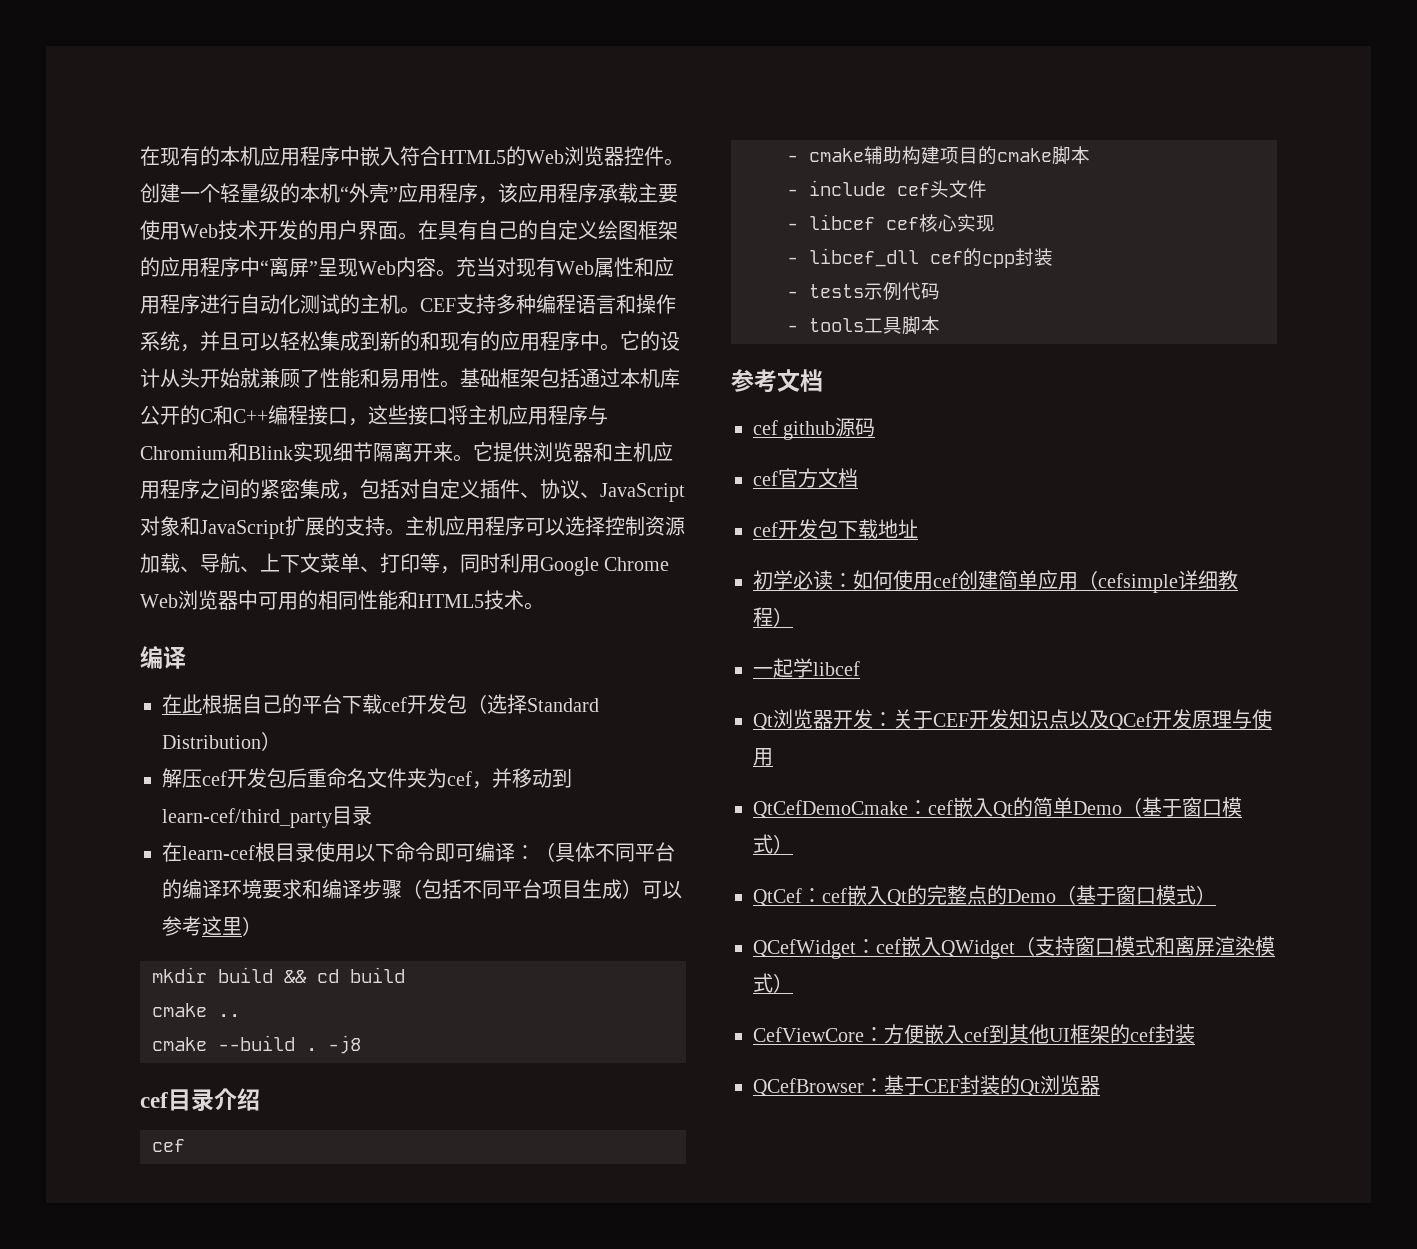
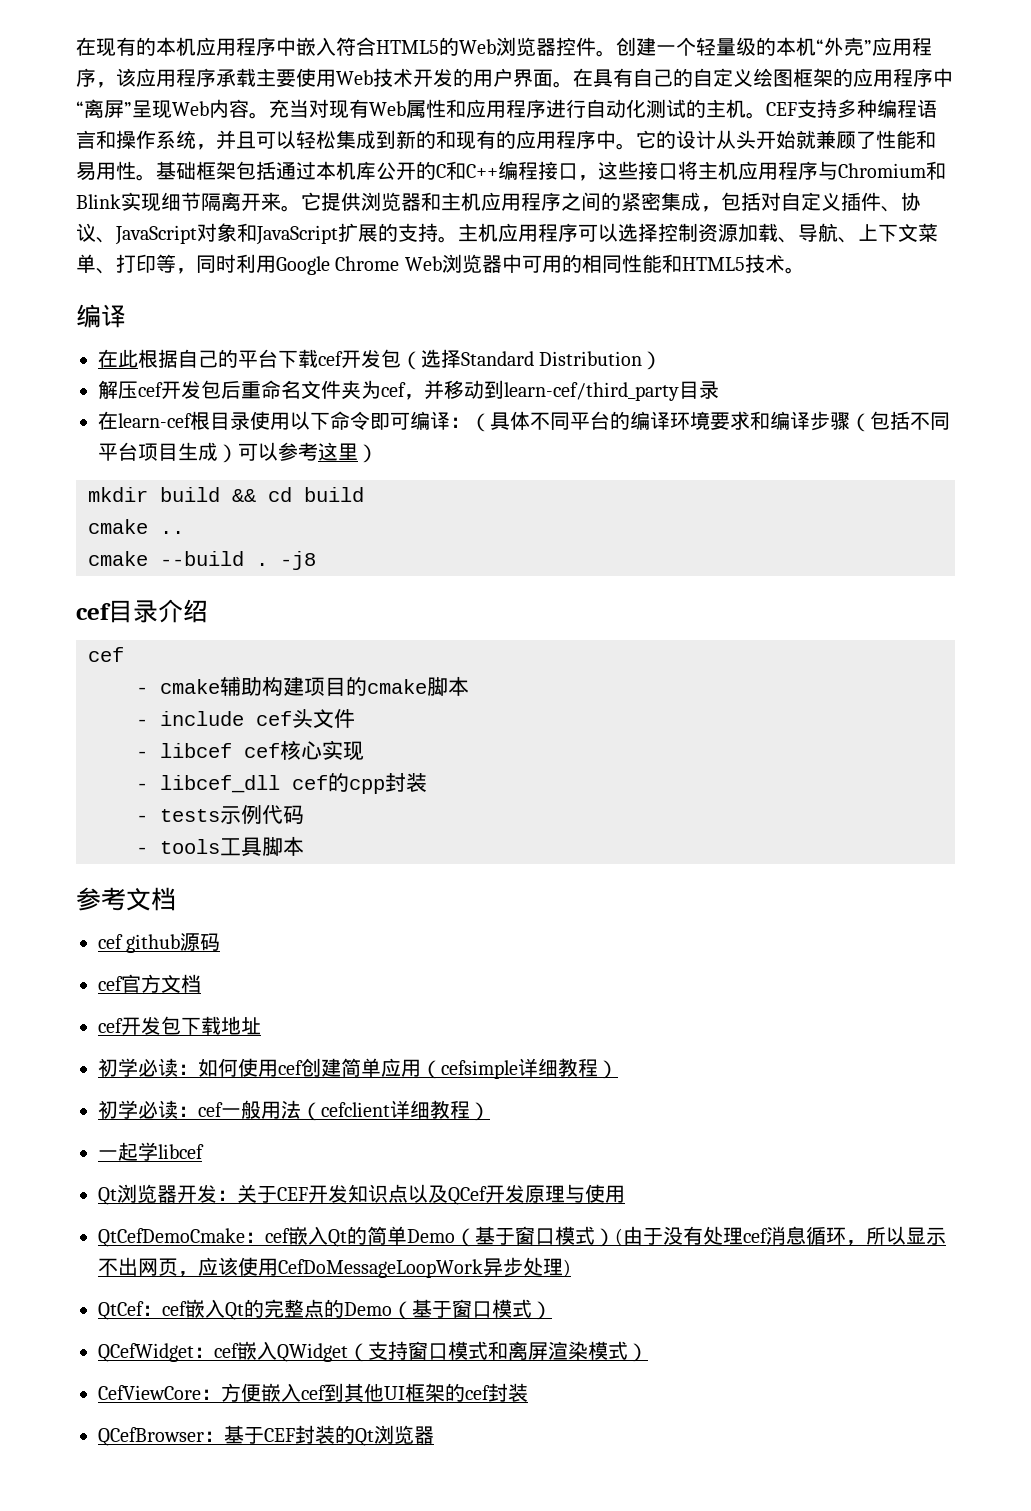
+ 初学必读：cef一般用法（cefclient详细教程）
- QtCefDemoCmake：cef嵌入Qt的简单Demo（基于窗口模式）
+ QtCefDemoCmake：cef嵌入Qt的简单Demo（基于窗口模式）(由于没有处理cef消息循环，所以显示不出网页，应该使用CefDoMessageLoopWork异步处理)

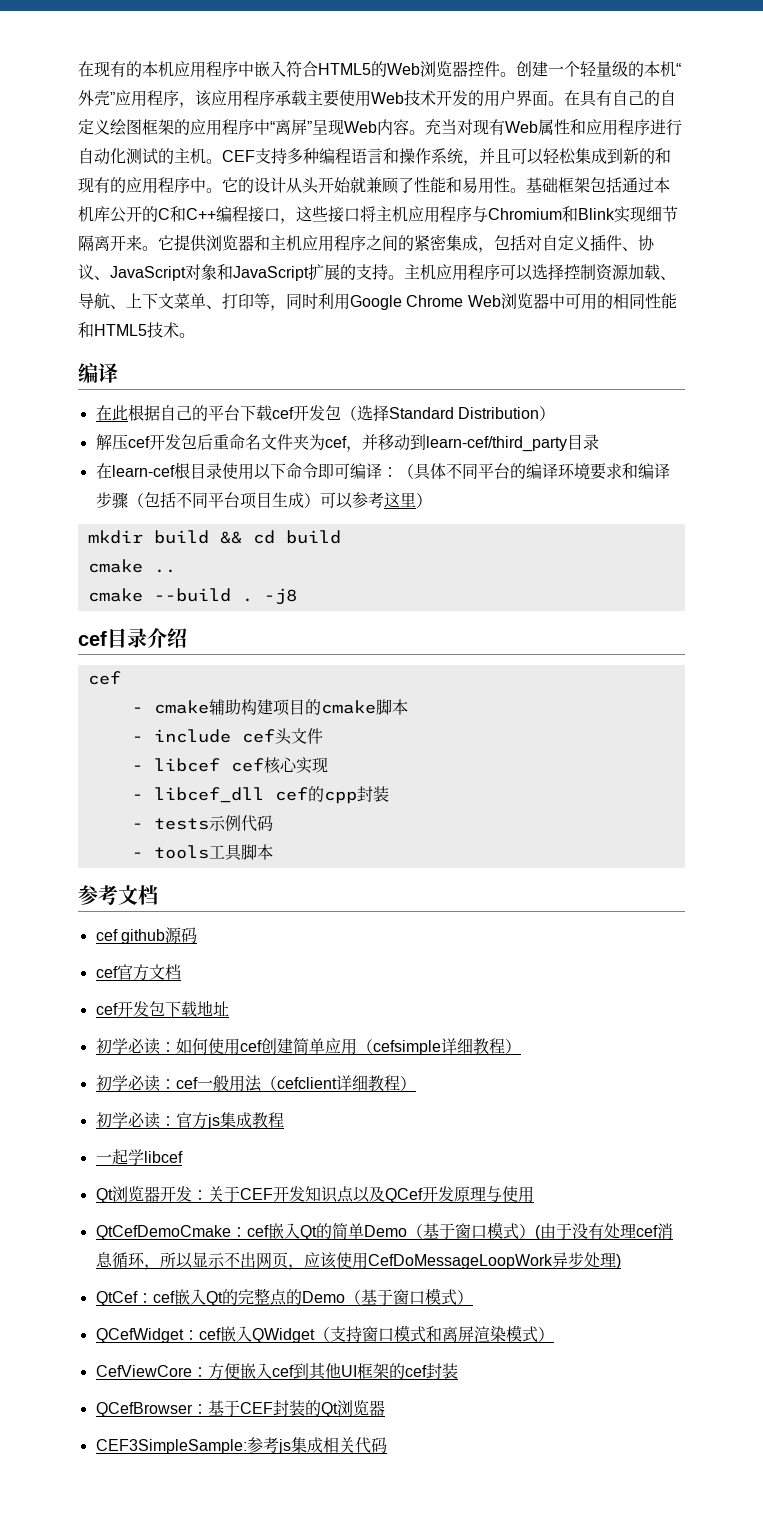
+ 初学必读：官方js集成教程
+ CEF3SimpleSample:参考js集成相关代码

